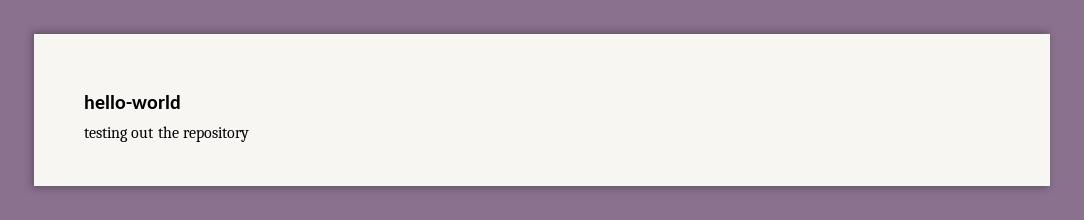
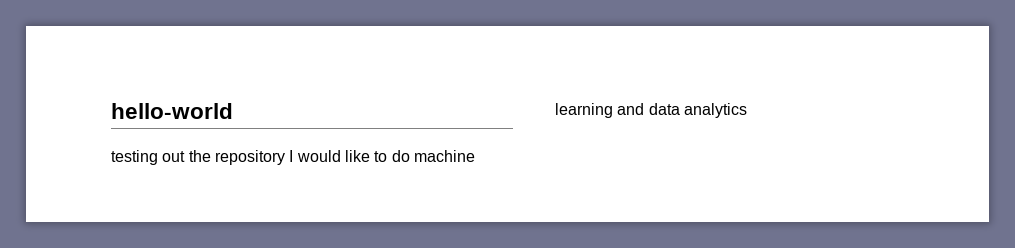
- testing out the repository
+ testing out the repository I would like to do machine learning and data analytics

